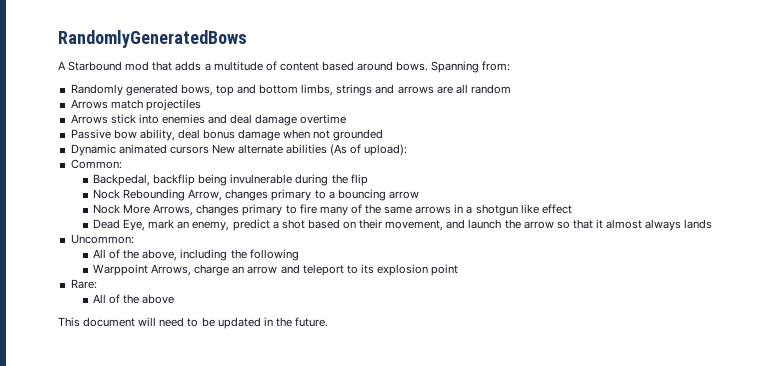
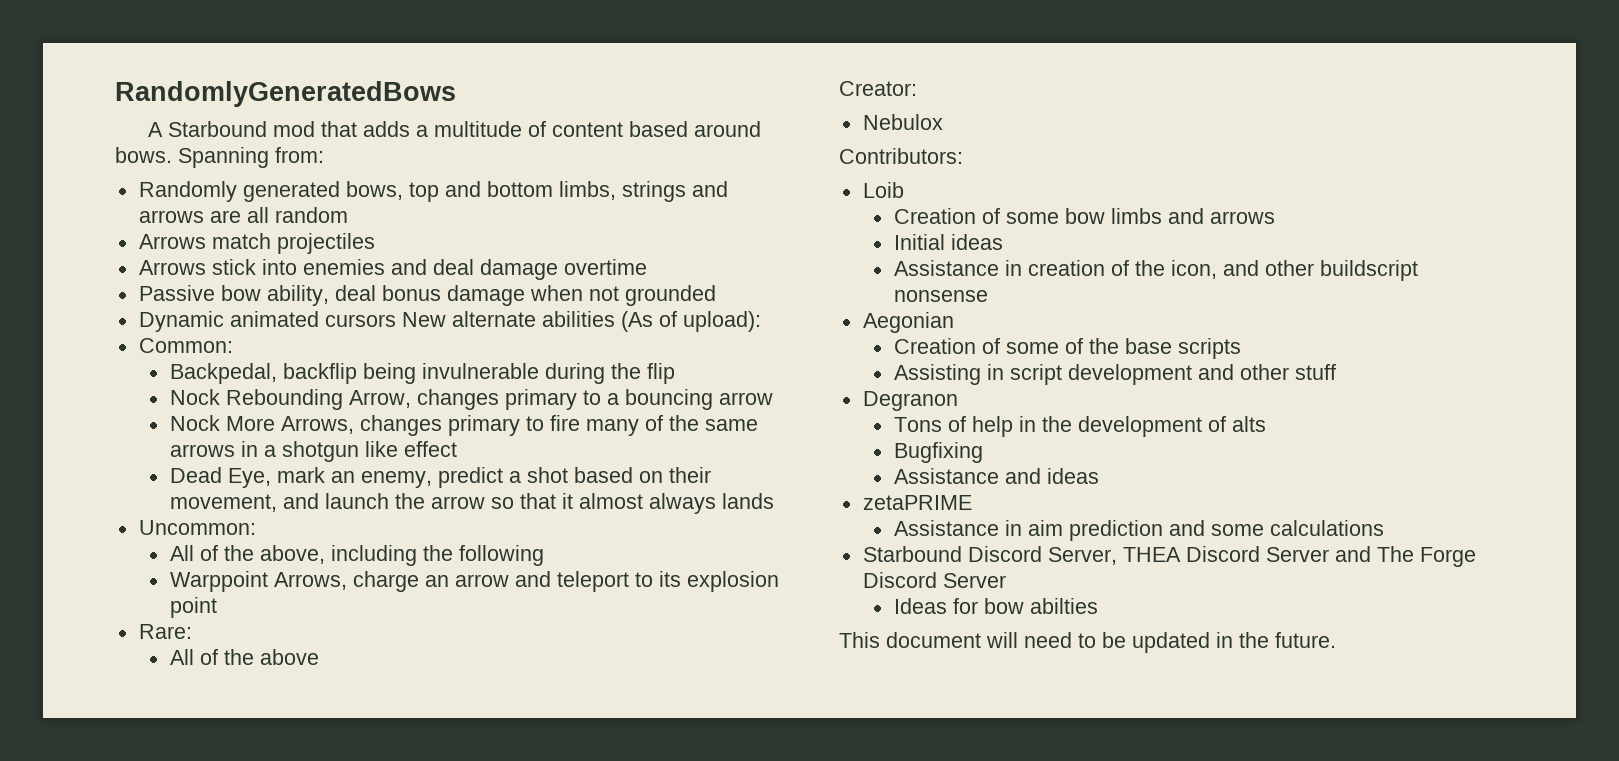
+ Creator:
+ Nebulox
+ Contributors:
+ Loib
+ Creation of some bow limbs and arrows
+ Initial ideas
+ Assistance in creation of the icon, and other buildscript nonsense
+ Aegonian
+ Creation of some of the base scripts
+ Assisting in script development and other stuff
+ Degranon
+ Tons of help in the development of alts
+ Bugfixing
+ Assistance and ideas
+ zetaPRIME
+ Assistance in aim prediction and some calculations
+ Starbound Discord Server, THEA Discord Server and The Forge Discord Server
+ Ideas for bow abilties

